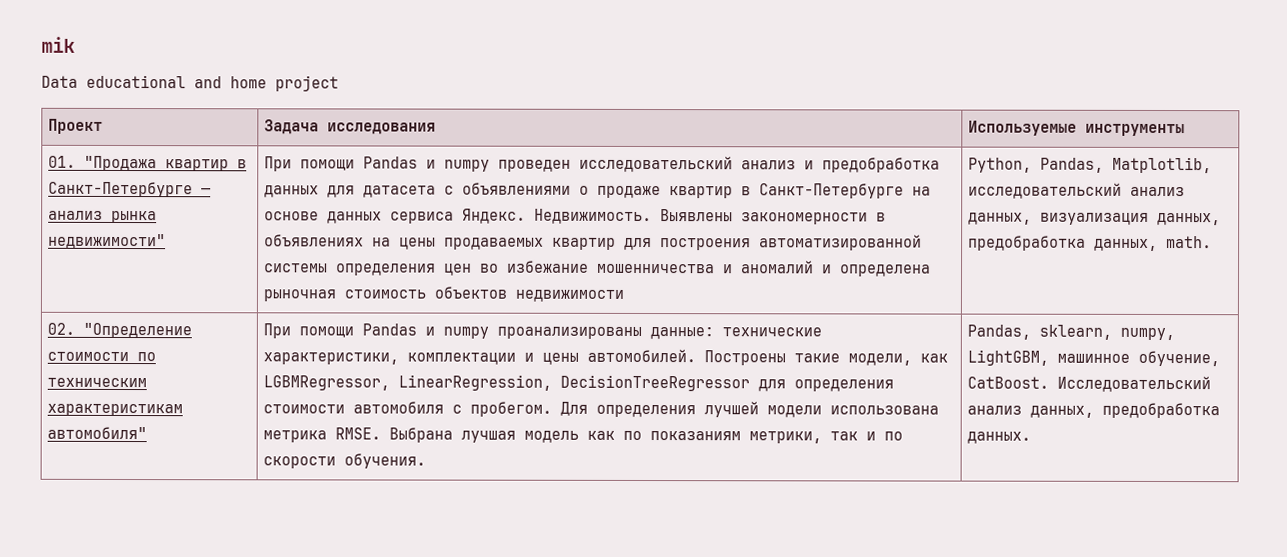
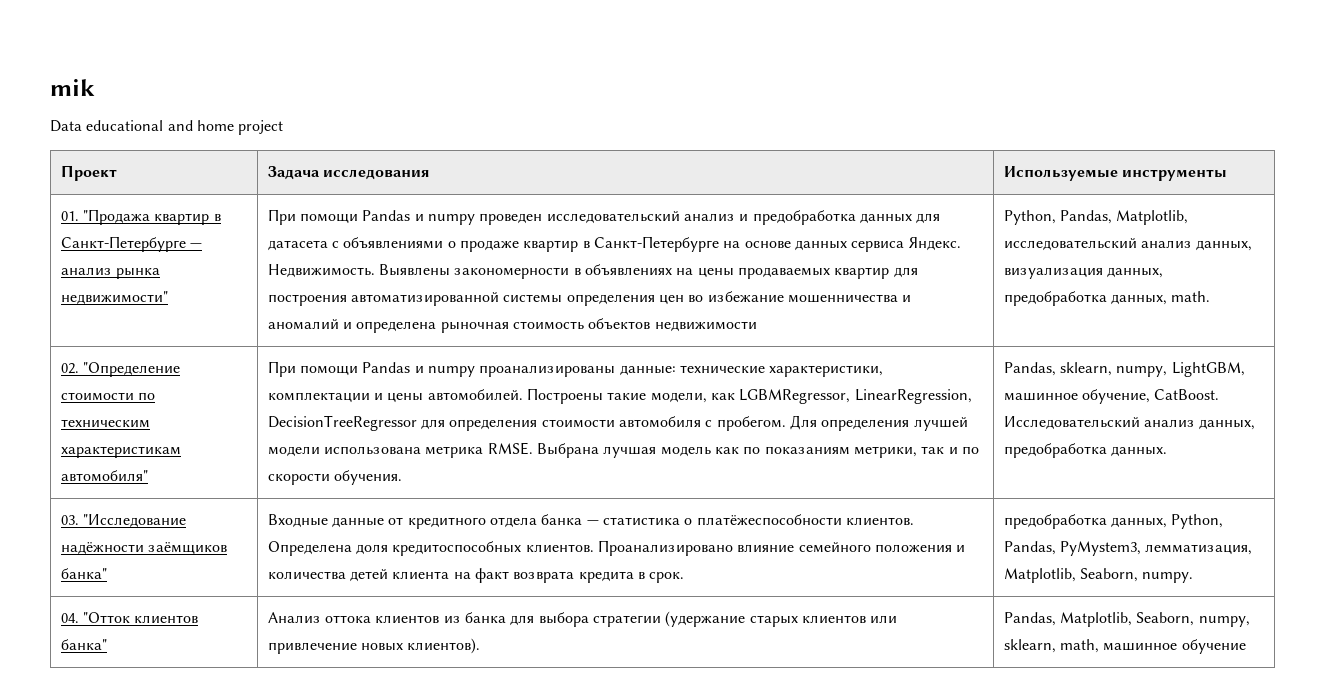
+ 03. "Исследование надёжности заёмщиков банка" | Входные данные от кредитного отдела банка — статистика о платёжеспособности клиентов. Определена доля кредитоспособных клиентов. Проанализировано влияние семейного положения и количества детей клиента на факт возврата кредита в срок. | предобработка данных, Python, Pandas, PyMystem3, лемматизация, Matplotlib, Seaborn, numpy.
+ 04. "Отток клиентов банка" | Анализ оттока клиентов из банка для выбора стратегии (удержание старых клиентов или привлечение новых клиентов). | Pandas, Matplotlib, Seaborn, numpy, sklearn, math, машинное обучение

